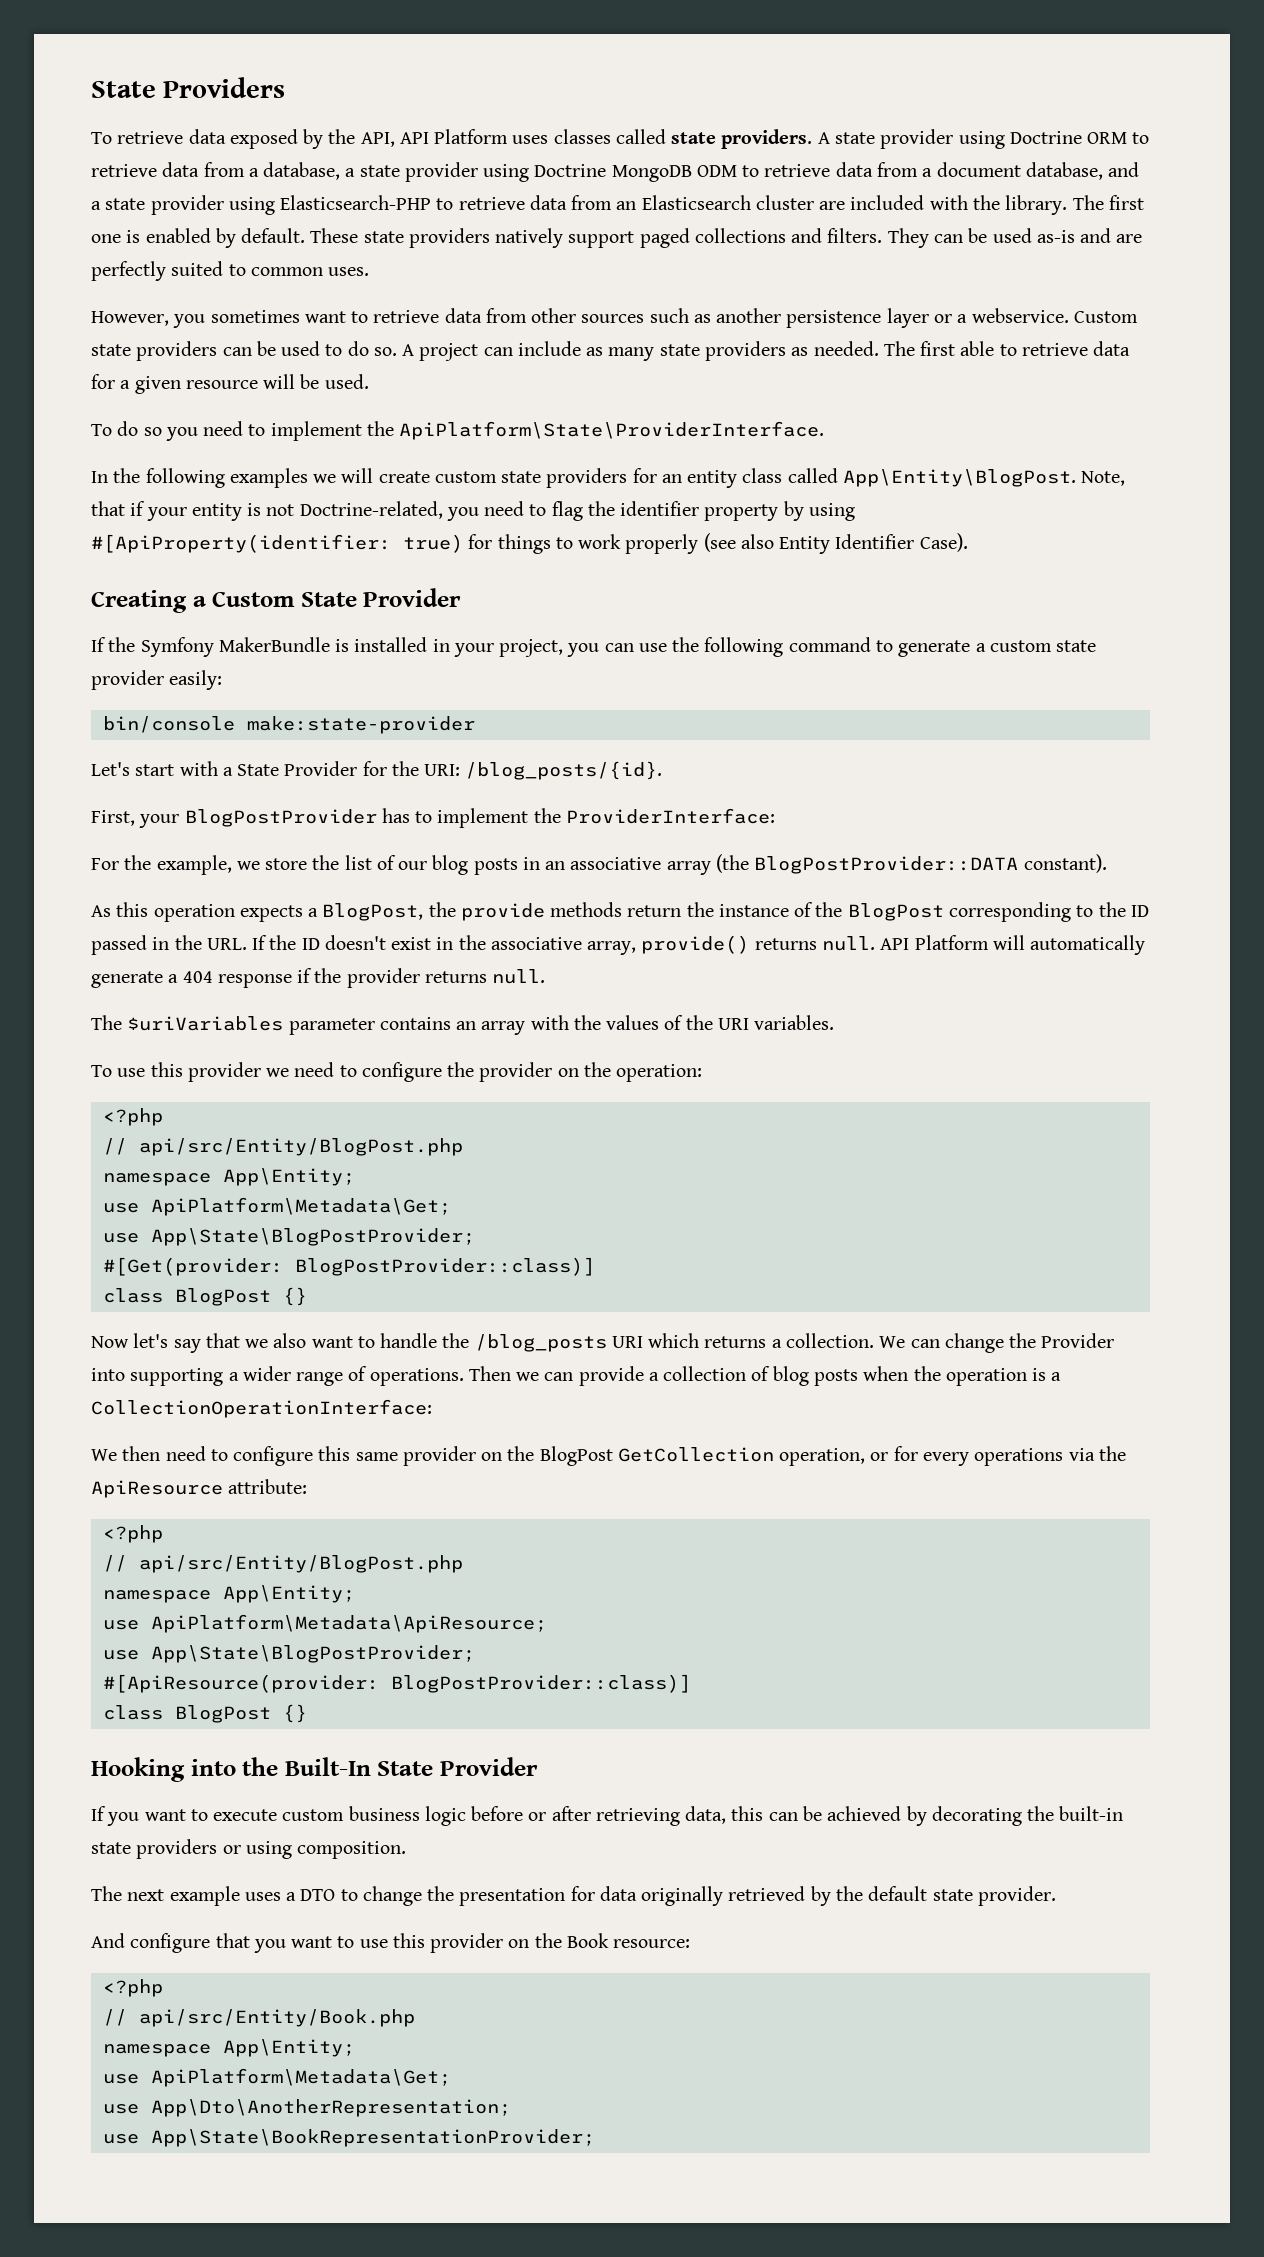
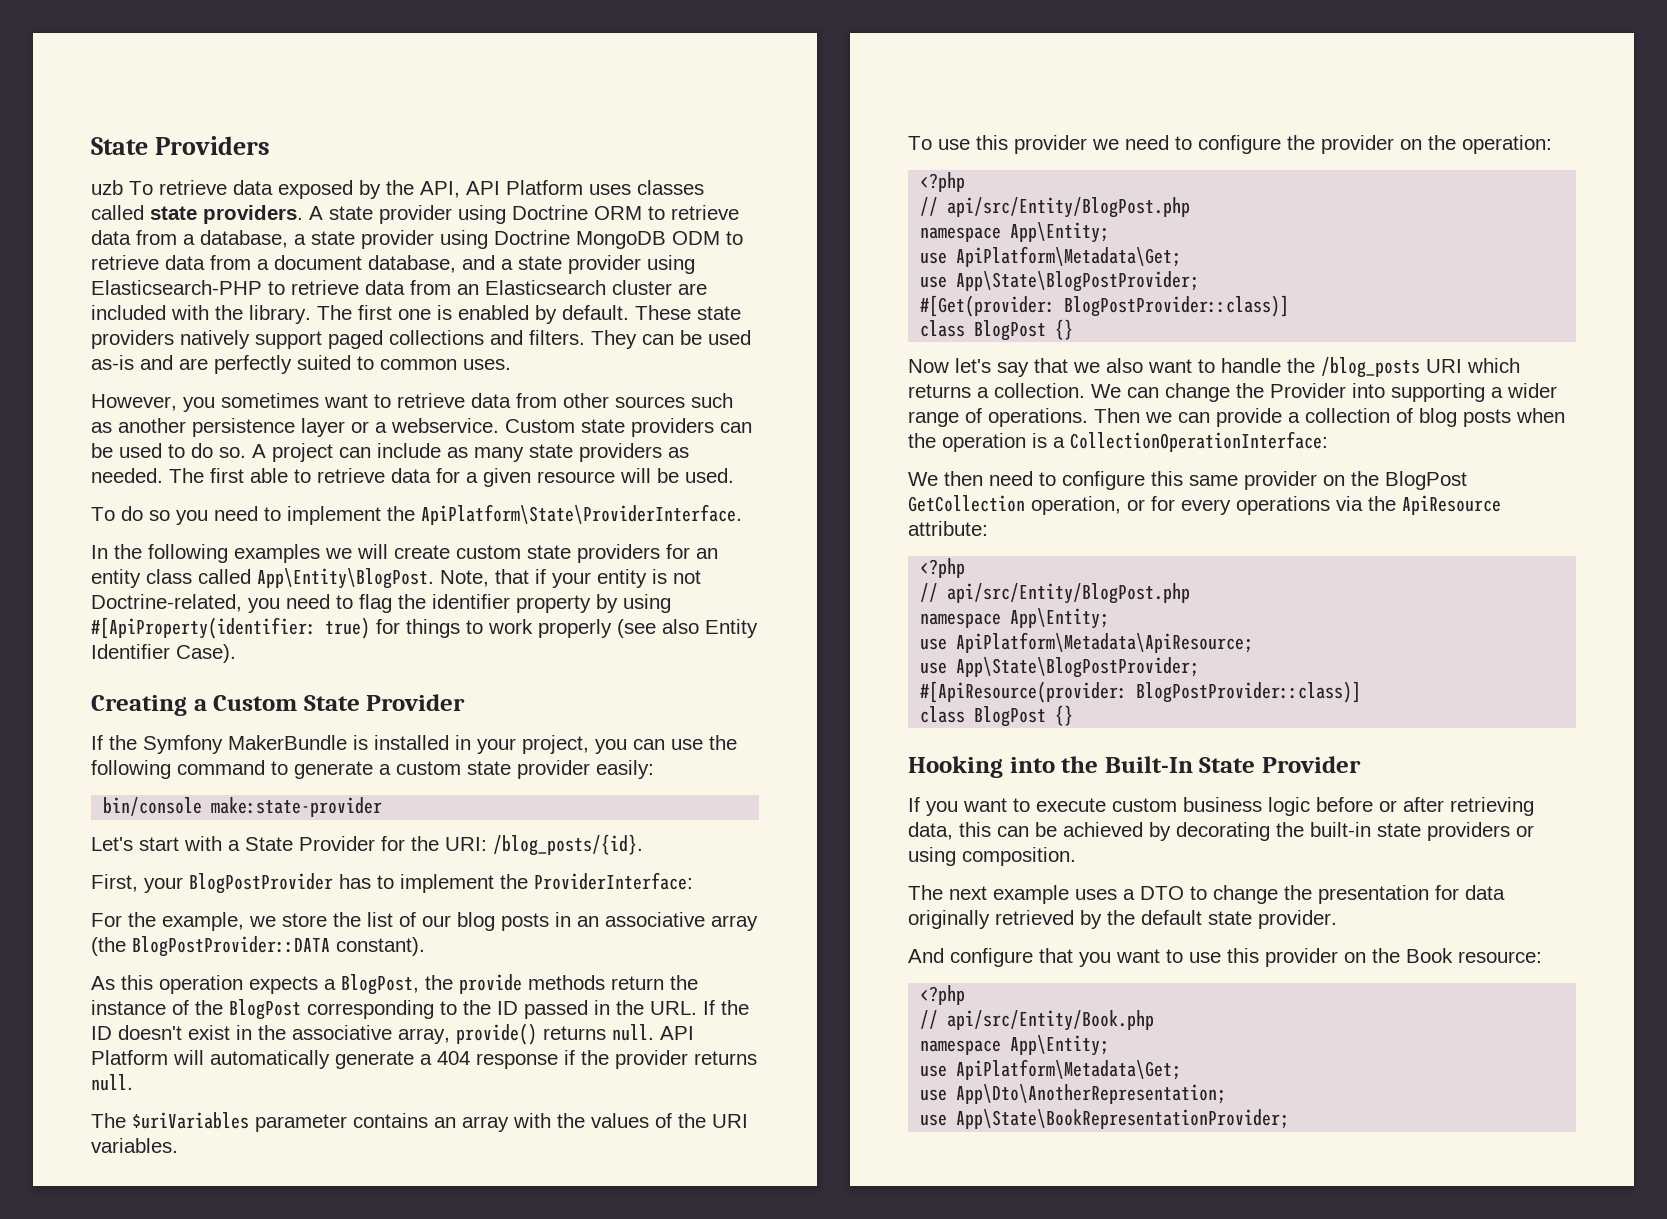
- To retrieve data exposed by the API, API Platform uses classes called state providers.
+ uzb To retrieve data exposed by the API, API Platform uses classes called state providers.

